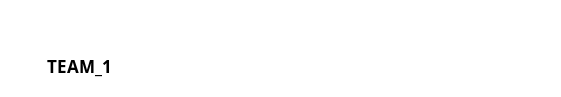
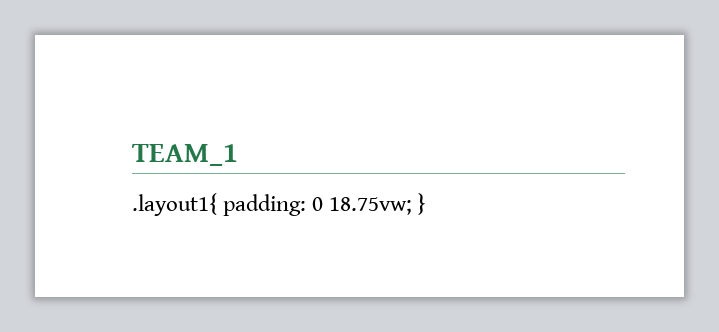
+ .layout1{ padding: 0 18.75vw; }

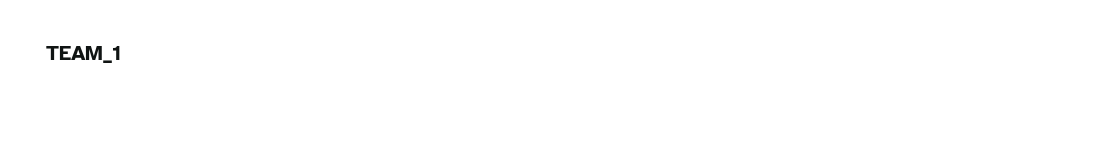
- .layout1{ padding: 0 18.75vw; }

